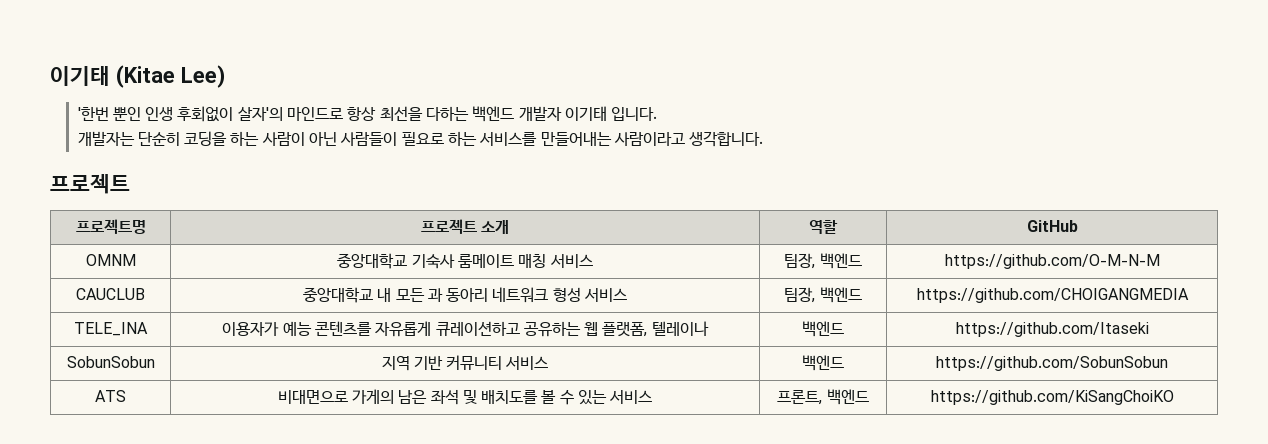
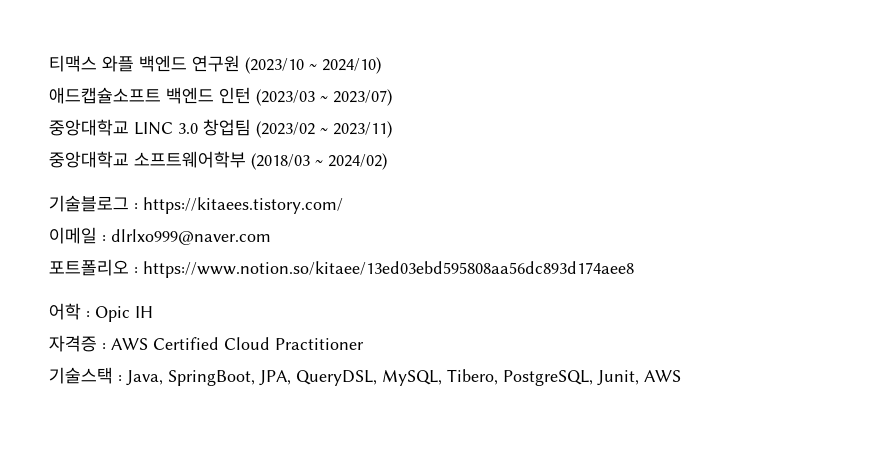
- 이기태 (Kitae Lee)
- '한번 뿐인 인생 후회없이 살자'의 마인드로 항상 최선을 다하는 백엔드 개발자 이기태 입니다.
- 개발자는 단순히 코딩을 하는 사람이 아닌 사람들이 필요로 하는 서비스를 만들어내는 사람이라고 생각합니다.
- 프로젝트
- 프로젝트명 | 프로젝트 소개 | 역할 | GitHub
- OMNM | 중앙대학교 기숙사 룸메이트 매칭 서비스 | 팀장, 백엔드 | https://github.com/O-M-N-M
- CAUCLUB | 중앙대학교 내 모든 과 동아리 네트워크 형성 서비스 | 팀장, 백엔드 | https://github.com/CHOIGANGMEDIA
- TELE_INA | 이용자가 예능 콘텐츠를 자유롭게 큐레이션하고 공유하는 웹 플랫폼, 텔레이나 | 백엔드 | https://github.com/Itaseki
- SobunSobun | 지역 기반 커뮤니티 서비스 | 백엔드 | https://github.com/SobunSobun
- ATS | 비대면으로 가게의 남은 좌석 및 배치도를 볼 수 있는 서비스 | 프론트, 백엔드 | https://github.com/KiSangChoiKO
+ 티맥스 와플 백엔드 연구원 (2023/10 ~ 2024/10)
+ 애드캡슐소프트 백엔드 인턴 (2023/03 ~ 2023/07)
+ 중앙대학교 LINC 3.0 창업팀 (2023/02 ~ 2023/11)
+ 중앙대학교 소프트웨어학부 (2018/03 ~ 2024/02)
+ 기술블로그 : https://kitaees.tistory.com/
+ 이메일 : dlrlxo999@naver.com
+ 포트폴리오 : https://www.notion.so/kitaee/13ed03ebd595808aa56dc893d174aee8
+ 어학 : Opic IH
+ 자격증 : AWS Certified Cloud Practitioner
+ 기술스택 : Java, SpringBoot, JPA, QueryDSL, MySQL, Tibero, PostgreSQL, Junit, AWS

